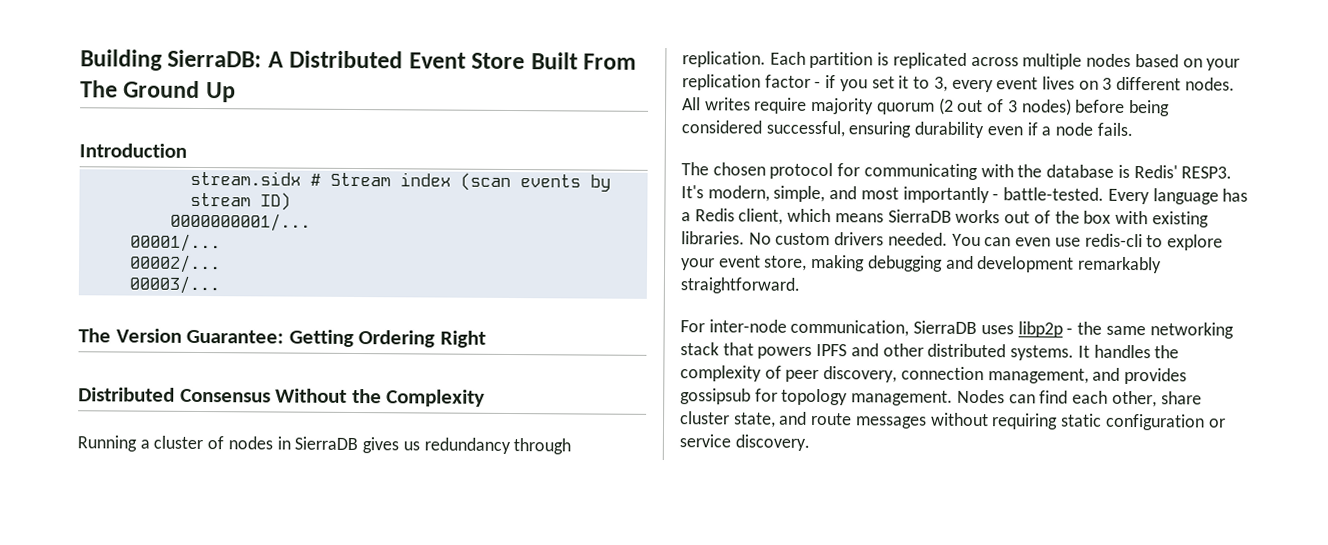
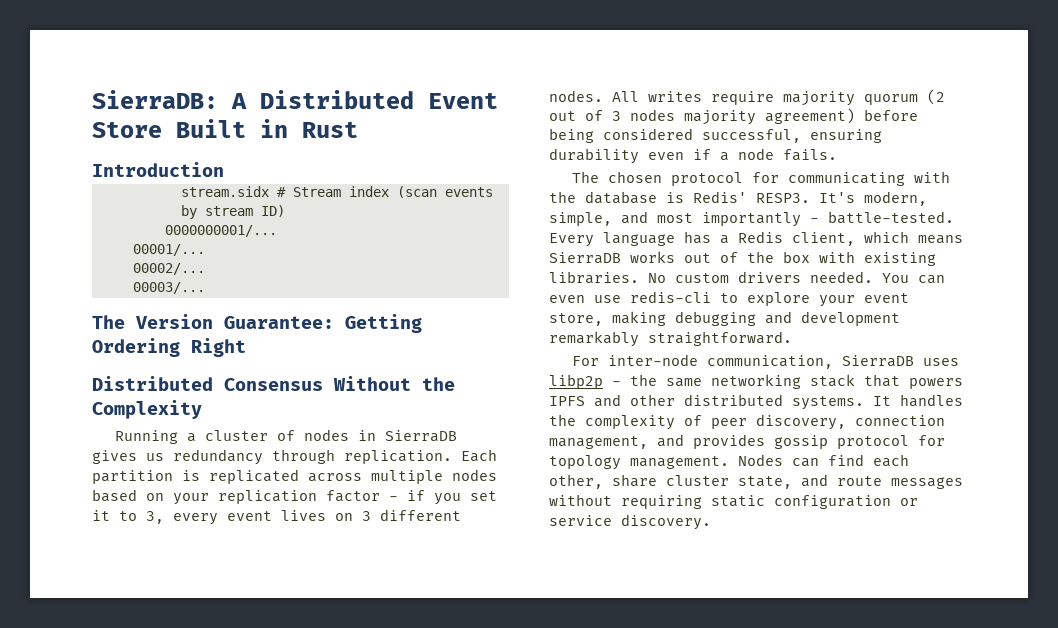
- Building SierraDB: A Distributed Event Store Built From The Ground Up
+ SierraDB: A Distributed Event Store Built in Rust
- All writes require majority quorum (2 out of 3 nodes) before being considered successful, ensuring durability even if a node fails.
+ All writes require majority quorum (2 out of 3 nodes majority agreement) before being considered successful, ensuring durability even if a node fails.
- It handles the complexity of peer discovery, connection management, and provides gossipsub for topology management.
+ It handles the complexity of peer discovery, connection management, and provides gossip protocol for topology management.

